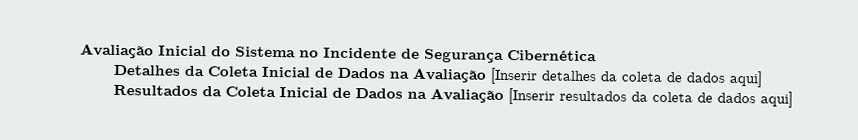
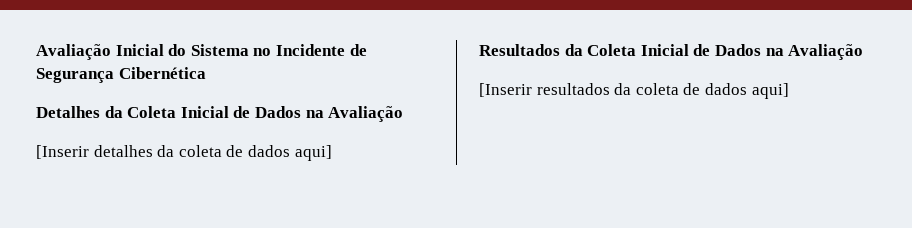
- Detalhes da Coleta Inicial de Dados na Avaliação [Inserir detalhes da coleta de dados aqui]
+ Detalhes da Coleta Inicial de Dados na Avaliação
+ [Inserir detalhes da coleta de dados aqui]
- Resultados da Coleta Inicial de Dados na Avaliação [Inserir resultados da coleta de dados aqui]
+ Resultados da Coleta Inicial de Dados na Avaliação
+ [Inserir resultados da coleta de dados aqui]

